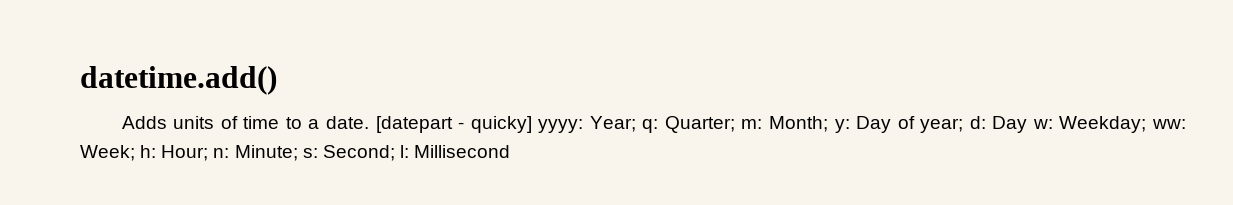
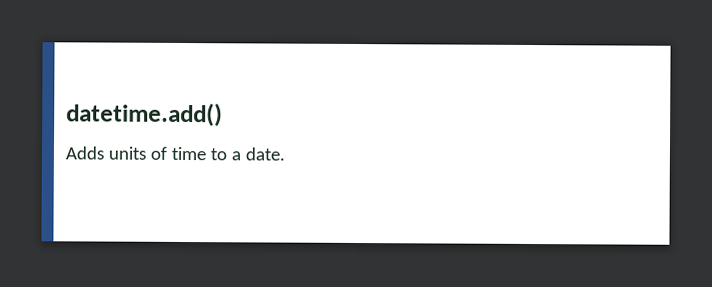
- [datepart - quicky] yyyy: Year; q: Quarter; m: Month; y: Day of year; d: Day w: Weekday; ww: Week; h: Hour; n: Minute; s: Second; l: Millisecond

